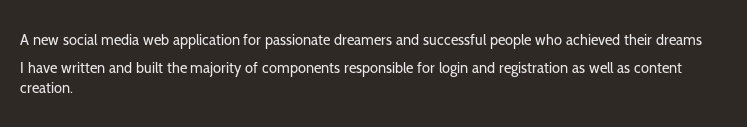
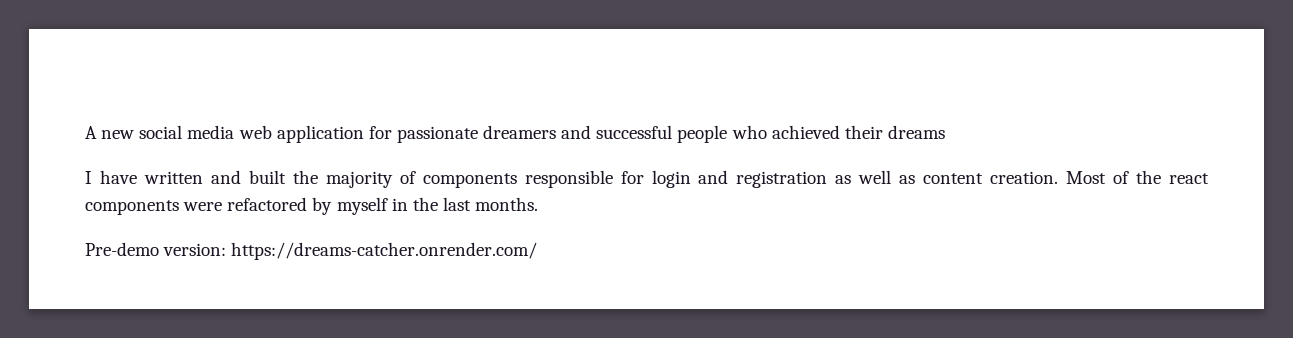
+ Most of the react components were refactored by myself in the last months.
+ Pre-demo version: https://dreams-catcher.onrender.com/

